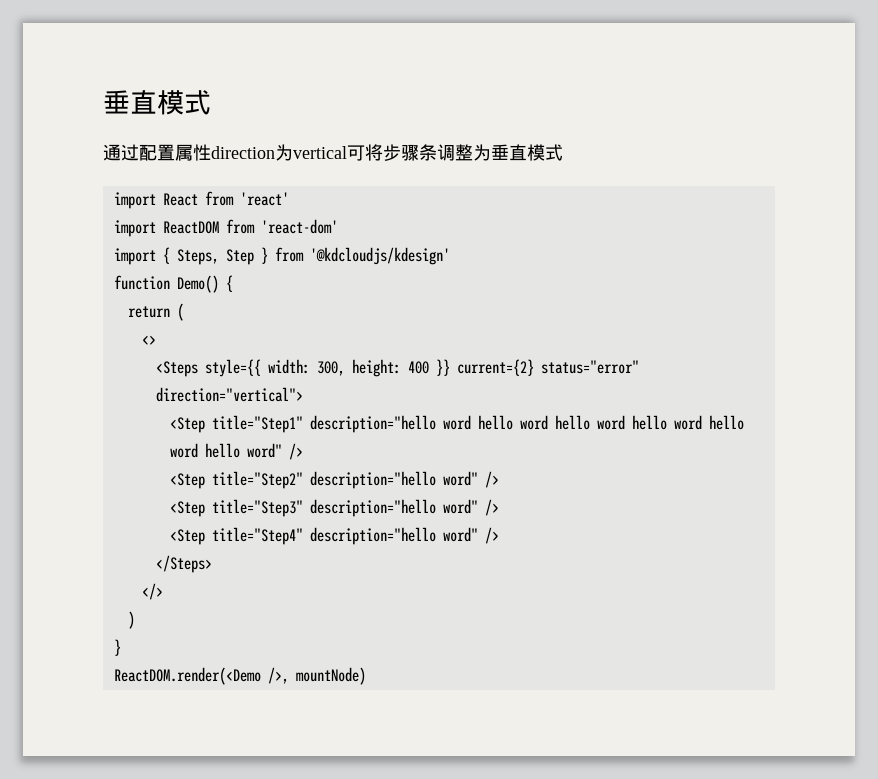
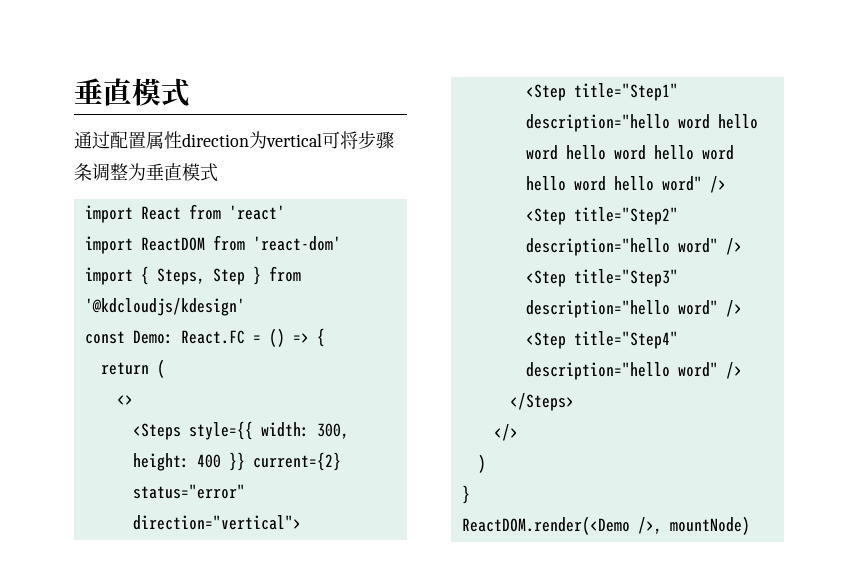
- function Demo() {
+ const Demo: React.FC = () => {

